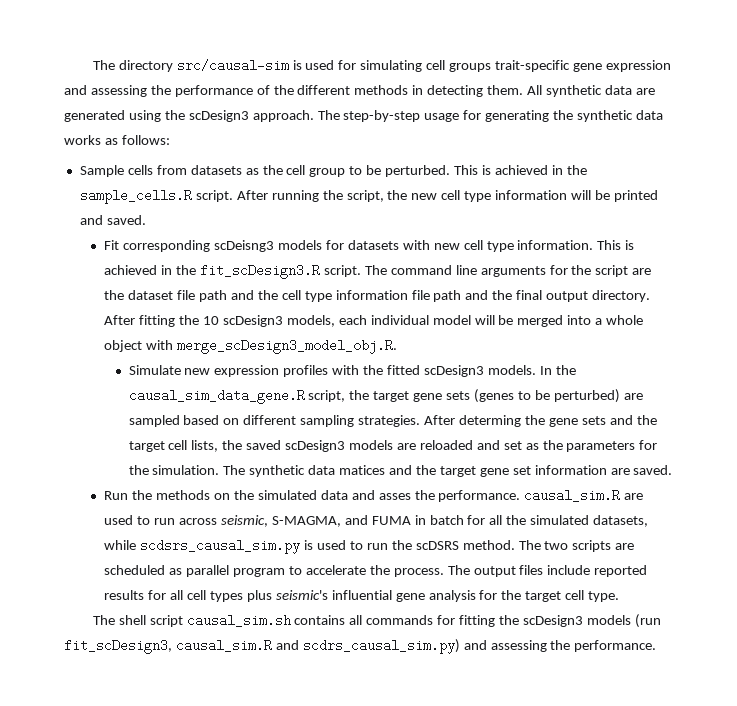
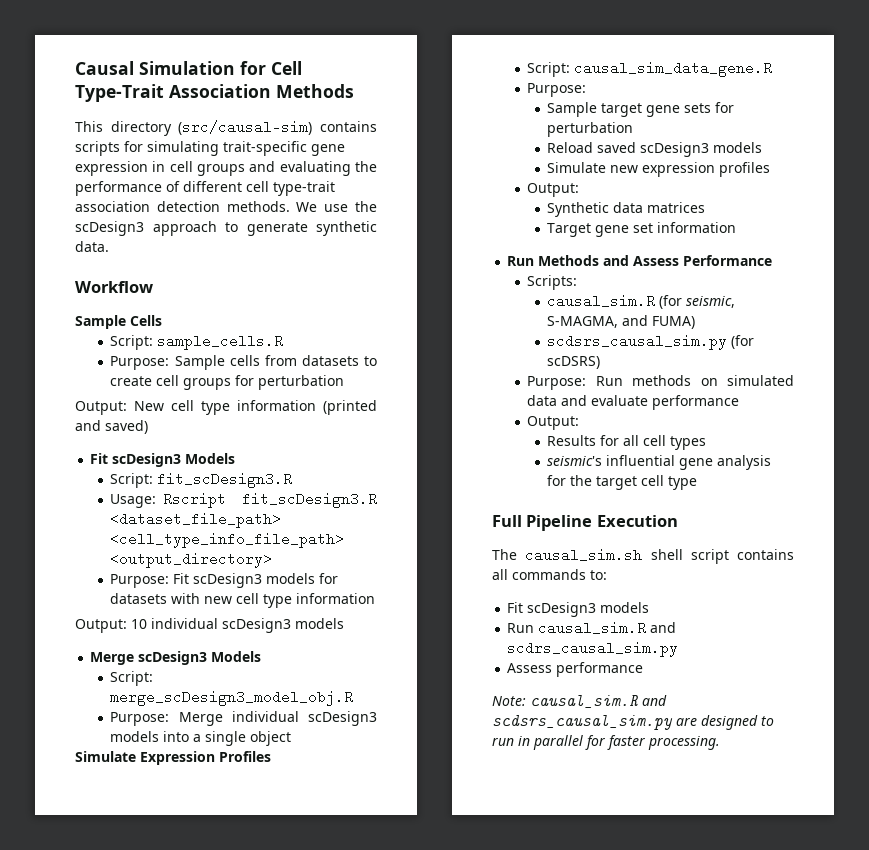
- The directory src/causal-sim is used for simulating cell groups trait-specific gene expression and assessing the performance of the different methods in detecting them. All synthetic data are generated using the scDesign3 approach. The step-by-step usage for generating the synthetic data works as follows:
- Sample cells from datasets as the cell group to be perturbed. This is achieved in the sample_cells.R script. After running the script, the new cell type information will be printed and saved.
- Fit corresponding scDeisng3 models for datasets with new cell type information. This is achieved in the fit_scDesign3.R script. The command line arguments for the script are the dataset file path and the cell type information file path and the final output directory. After fitting the 10 scDesign3 models, each individual model will be merged into a whole object with merge_scDesign3_model_obj.R.
- Simulate new expression profiles with the fitted scDesign3 models. In the causal_sim_data_gene.R script, the target gene sets (genes to be perturbed) are sampled based on different sampling strategies. After determing the gene sets and the target cell lists, the saved scDesign3 models are reloaded and set as the parameters for the simulation. The synthetic data matices and the target gene set information are saved.
- Run the methods on the simulated data and asses the performance. causal_sim.R are used to run across seismic, S-MAGMA, and FUMA in batch for all the simulated datasets, while scdsrs_causal_sim.py is used to run the scDSRS method. The two scripts are scheduled as parallel program to accelerate the process. The output files include reported results for all cell types plus seismic's influential gene analysis for the target cell type.
- The shell script causal_sim.sh contains all commands for fitting the scDesign3 models (run fit_scDesign3, causal_sim.R and scdrs_causal_sim.py) and assessing the performance.
+ Causal Simulation for Cell Type-Trait Association Methods
+ This directory (src/causal-sim) contains scripts for simulating trait-specific gene expression in cell groups and evaluating the performance of different cell type-trait association detection methods. We use the scDesign3 approach to generate synthetic data.
+ Workflow
+ Sample Cells
+ Script: sample_cells.R
+ Purpose: Sample cells from datasets to create cell groups for perturbation
+ Output: New cell type information (printed and saved)
+ Fit scDesign3 Models
+ Script: fit_scDesign3.R
+ Usage: Rscript fit_scDesign3.R <dataset_file_path> <cell_type_info_file_path> <output_directory>
+ Purpose: Fit scDesign3 models for datasets with new cell type information
+ Output: 10 individual scDesign3 models
+ Merge scDesign3 Models
+ Script: merge_scDesign3_model_obj.R
+ Purpose: Merge individual scDesign3 models into a single object
+ Simulate Expression Profiles
+ Script: causal_sim_data_gene.R
+ Purpose:
+ Sample target gene sets for perturbation
+ Reload saved scDesign3 models
+ Simulate new expression profiles
+ Output:
+ Synthetic data matrices
+ Target gene set information
+ Run Methods and Assess Performance
+ Scripts:
+ causal_sim.R (for seismic, S-MAGMA, and FUMA)
+ scdsrs_causal_sim.py (for scDSRS)
+ Purpose: Run methods on simulated data and evaluate performance
+ Output:
+ Results for all cell types
+ seismic's influential gene analysis for the target cell type
+ Full Pipeline Execution
+ The causal_sim.sh shell script contains all commands to:
+ Fit scDesign3 models
+ Run causal_sim.R and scdrs_causal_sim.py
+ Assess performance
+ Note: causal_sim.R and scdsrs_causal_sim.py are designed to run in parallel for faster processing.

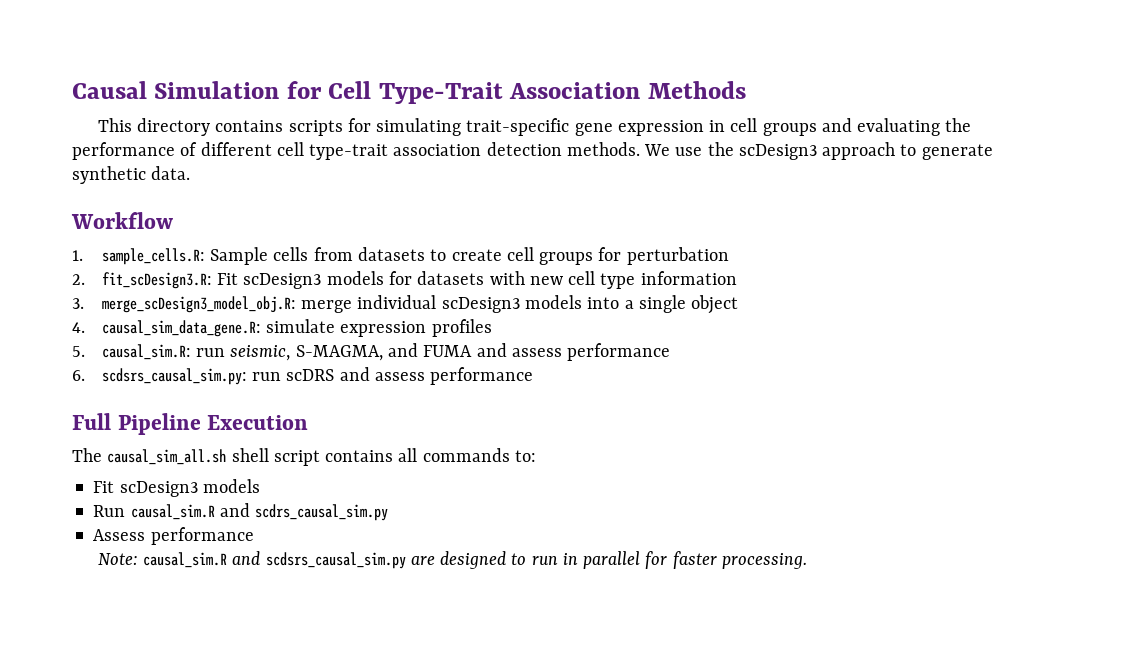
- This directory (src/causal-sim) contains scripts for simulating trait-specific gene expression in cell groups and evaluating the performance of different cell type-trait association detection methods.
+ This directory contains scripts for simulating trait-specific gene expression in cell groups and evaluating the performance of different cell type-trait association detection methods.
- Sample Cells
- Script: sample_cells.R
- Purpose: Sample cells from datasets to create cell groups for perturbation
+ 1. sample_cells.R: Sample cells from datasets to create cell groups for perturbation
- Output: New cell type information (printed and saved)
- Fit scDesign3 Models
- Script: fit_scDesign3.R
- Usage: Rscript fit_scDesign3.R <dataset_file_path> <cell_type_info_file_path> <output_directory>
- Purpose: Fit scDesign3 models for datasets with new cell type information
+ 2. fit_scDesign3.R: Fit scDesign3 models for datasets with new cell type information
- Output: 10 individual scDesign3 models
- Merge scDesign3 Models
- Script: merge_scDesign3_model_obj.R
- Purpose: Merge individual scDesign3 models into a single object
+ 3. merge_scDesign3_model_obj.R: merge individual scDesign3 models into a single object
- Simulate Expression Profiles
- Script: causal_sim_data_gene.R
- Purpose:
- Sample target gene sets for perturbation
- Reload saved scDesign3 models
- Simulate new expression profiles
- Output:
- Synthetic data matrices
- Target gene set information
- Run Methods and Assess Performance
- Scripts:
- causal_sim.R (for seismic, S-MAGMA, and FUMA)
- scdsrs_causal_sim.py (for scDSRS)
- Purpose: Run methods on simulated data and evaluate performance
- Output:
- Results for all cell types
- seismic's influential gene analysis for the target cell type
+ 4. causal_sim_data_gene.R: simulate expression profiles
+ 5. causal_sim.R: run seismic, S-MAGMA, and FUMA and assess performance
+ 6. scdsrs_causal_sim.py: run scDRS and assess performance
- The causal_sim.sh shell script contains all commands to:
+ The causal_sim_all.sh shell script contains all commands to:

